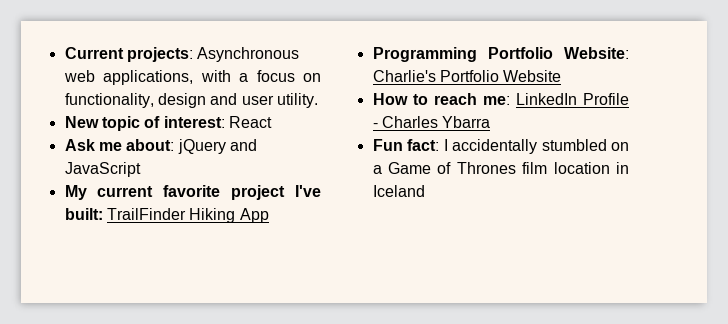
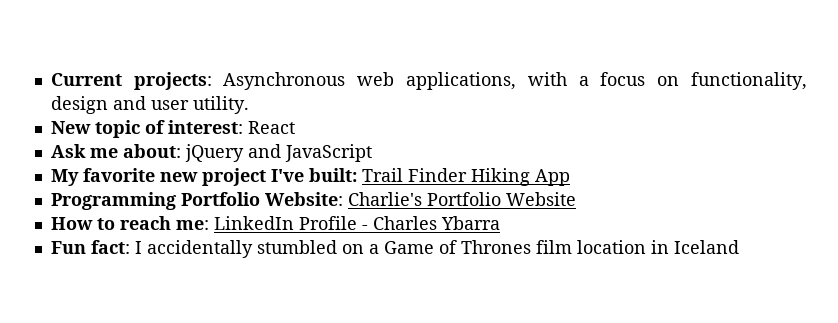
- My current favorite project I've built: TrailFinder Hiking App
+ My favorite new project I've built: Trail Finder Hiking App

